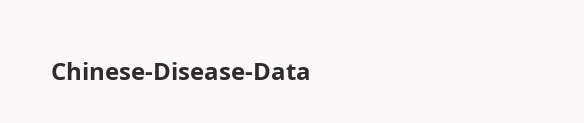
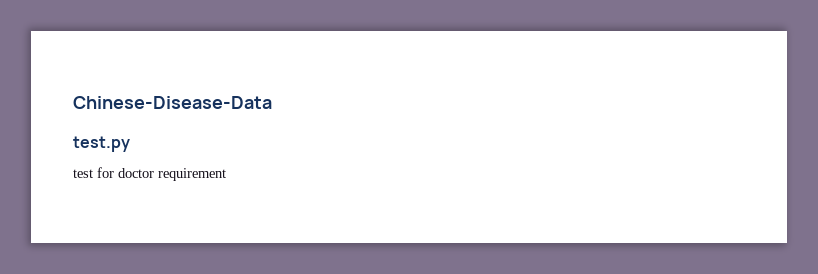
+ test.py
+ test for doctor requirement

